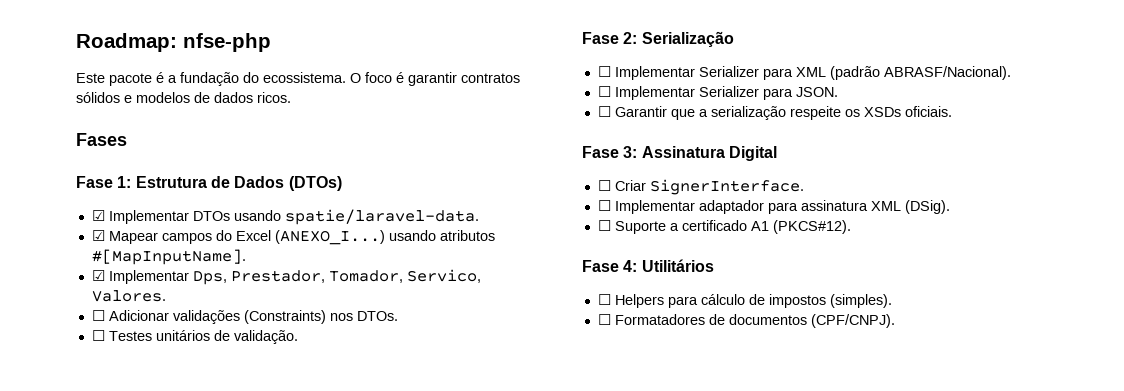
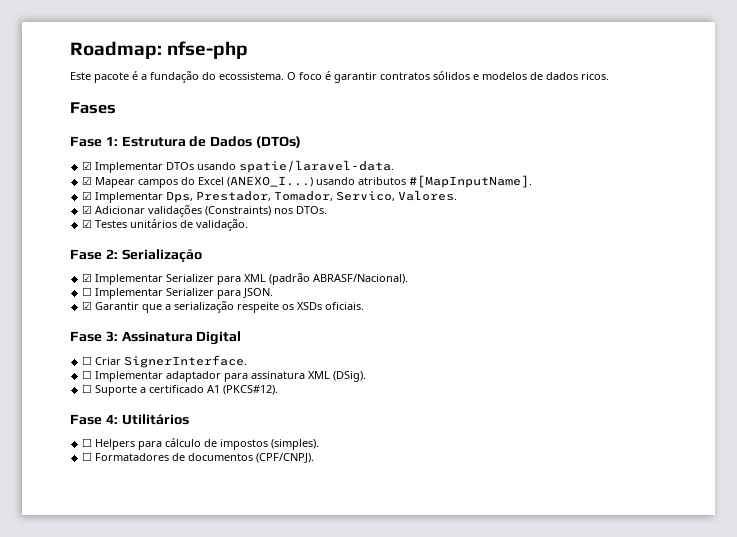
- ☐ Adicionar validações (Constraints) nos DTOs.
+ ☑ Adicionar validações (Constraints) nos DTOs.
- ☐ Testes unitários de validação.
+ ☑ Testes unitários de validação.
- ☐ Implementar Serializer para XML (padrão ABRASF/Nacional).
+ ☑ Implementar Serializer para XML (padrão ABRASF/Nacional).
- ☐ Garantir que a serialização respeite os XSDs oficiais.
+ ☑ Garantir que a serialização respeite os XSDs oficiais.

